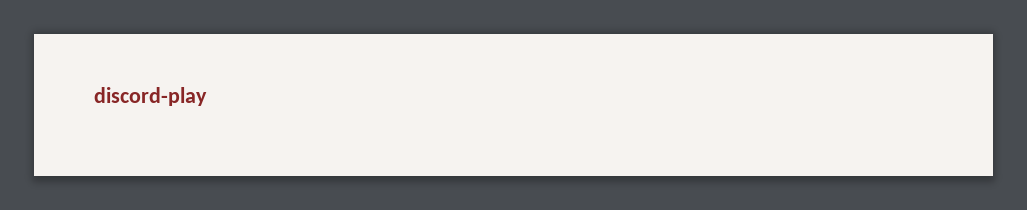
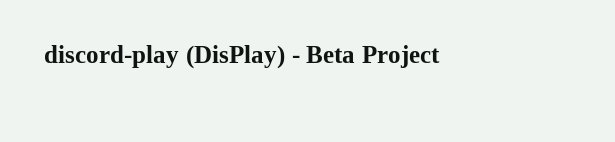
- discord-play
+ discord-play (DisPlay) - Beta Project

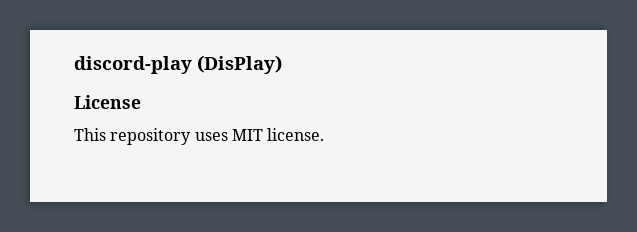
- discord-play (DisPlay) - Beta Project
+ discord-play (DisPlay)
+ License
+ This repository uses MIT license.

